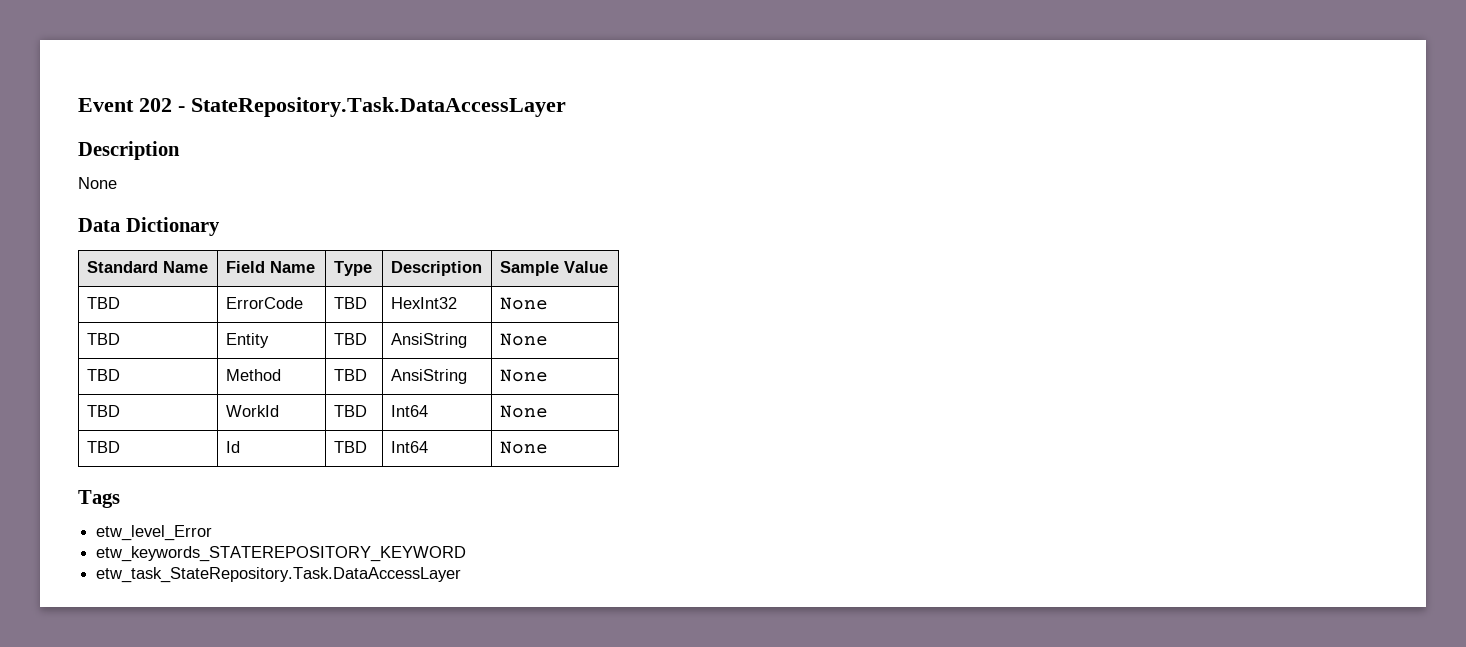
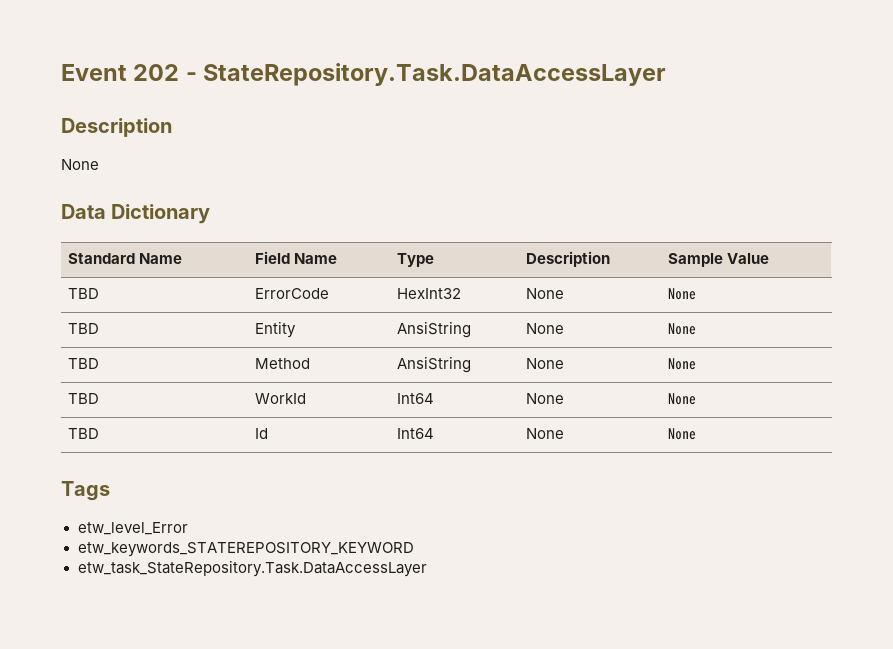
- TBD | ErrorCode | TBD | HexInt32 | None
+ TBD | ErrorCode | HexInt32 | None | None
- TBD | Entity | TBD | AnsiString | None
+ TBD | Entity | AnsiString | None | None
- TBD | Method | TBD | AnsiString | None
+ TBD | Method | AnsiString | None | None
- TBD | WorkId | TBD | Int64 | None
+ TBD | WorkId | Int64 | None | None
- TBD | Id | TBD | Int64 | None
+ TBD | Id | Int64 | None | None

